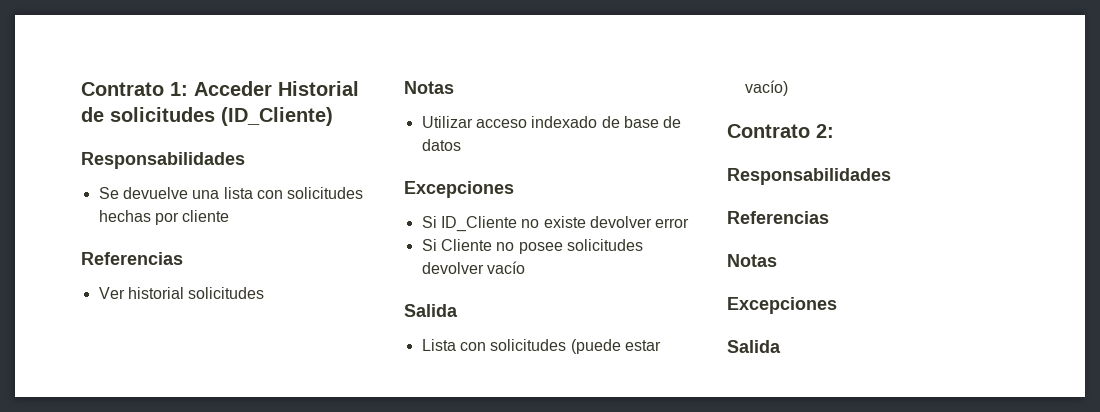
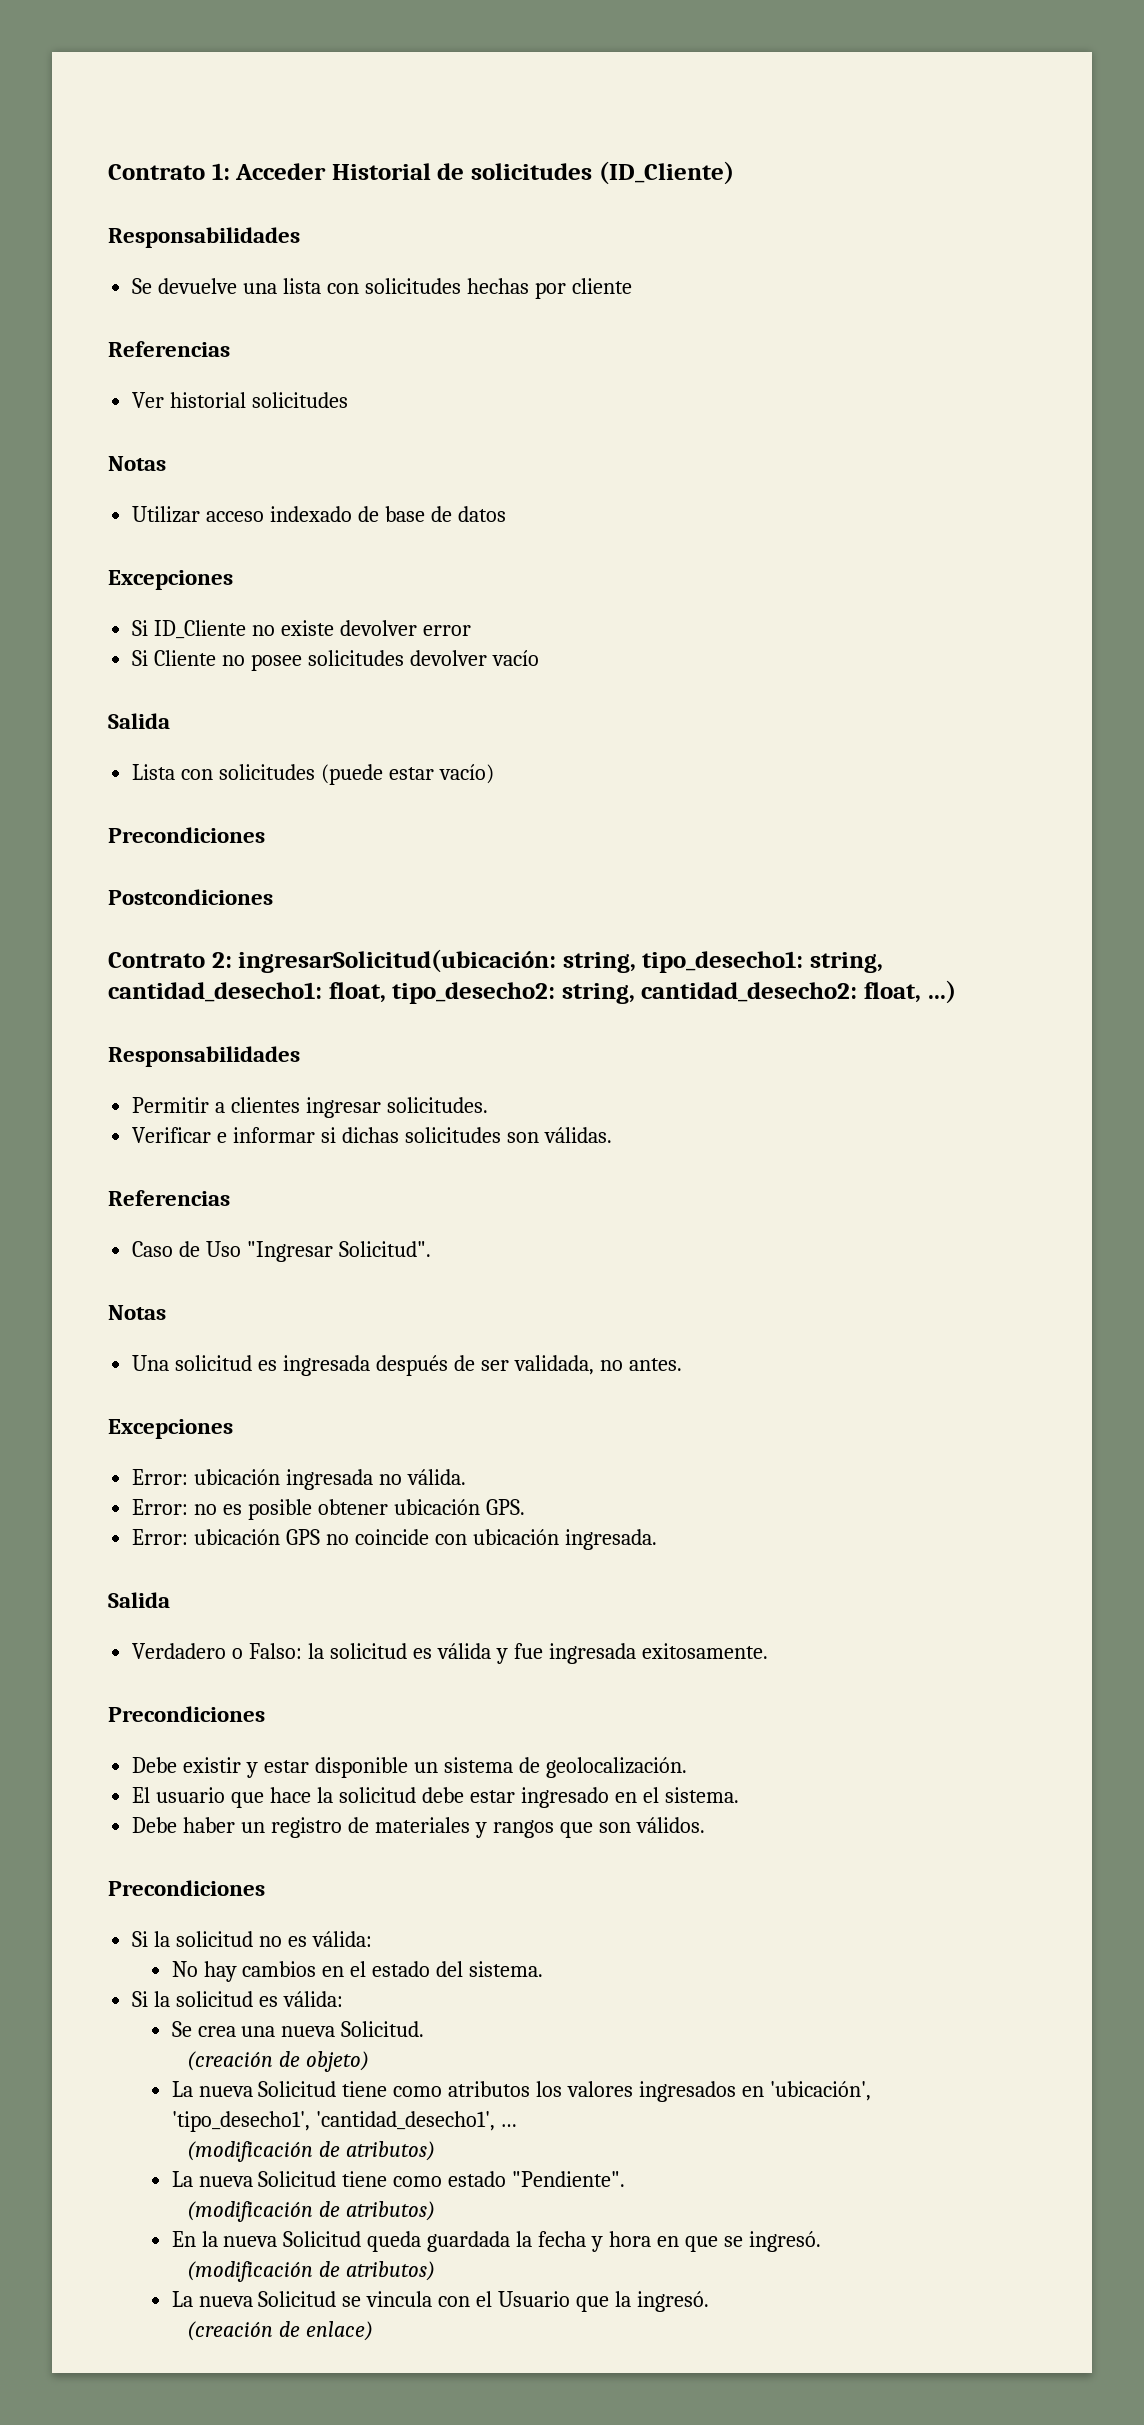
  Lista con solicitudes (puede estar vacío)
+ Precondiciones
+ Postcondiciones
- Contrato 2:
+ Contrato 2: ingresarSolicitud(ubicación: string, tipo_desecho1: string, cantidad_desecho1: float, tipo_desecho2: string, cantidad_desecho2: float, ...)
  Responsabilidades
+ Permitir a clientes ingresar solicitudes.
+ Verificar e informar si dichas solicitudes son válidas.
  Referencias
+ Caso de Uso "Ingresar Solicitud".
  Notas
+ Una solicitud es ingresada después de ser validada, no antes.
  Excepciones
+ Error: ubicación ingresada no válida.
+ Error: no es posible obtener ubicación GPS.
+ Error: ubicación GPS no coincide con ubicación ingresada.
  Salida
+ Verdadero o Falso: la solicitud es válida y fue ingresada exitosamente.
+ Precondiciones
+ Debe existir y estar disponible un sistema de geolocalización.
+ El usuario que hace la solicitud debe estar ingresado en el sistema.
+ Debe haber un registro de materiales y rangos que son válidos.
+ Precondiciones
+ Si la solicitud no es válida:
+ No hay cambios en el estado del sistema.
+ Si la solicitud es válida:
+ Se crea una nueva Solicitud.
+ (creación de objeto)
+ La nueva Solicitud tiene como atributos los valores ingresados en 'ubicación', 'tipo_desecho1', 'cantidad_desecho1', …
+ (modificación de atributos)
+ La nueva Solicitud tiene como estado "Pendiente".
+ (modificación de atributos)
+ En la nueva Solicitud queda guardada la fecha y hora en que se ingresó.
+ (modificación de atributos)
+ La nueva Solicitud se vincula con el Usuario que la ingresó.
+ (creación de enlace)

